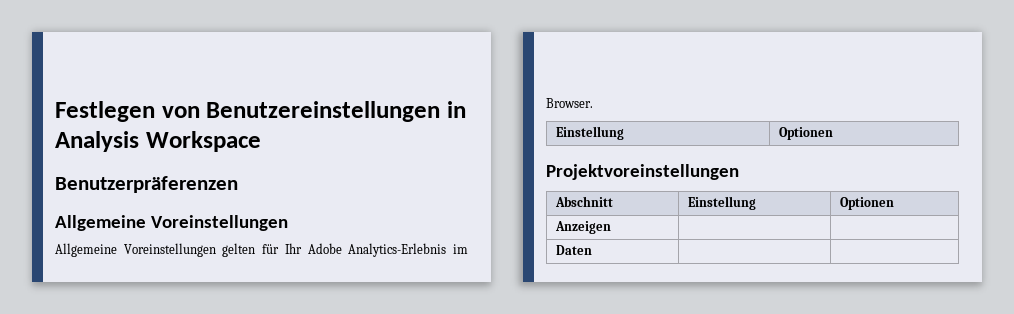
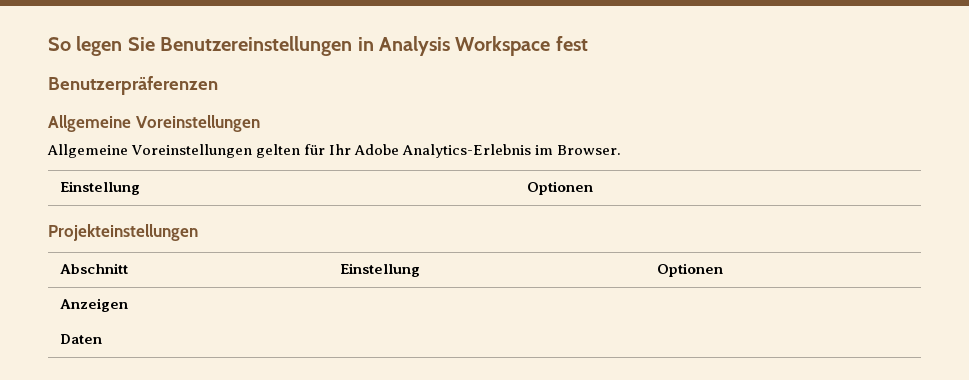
- Festlegen von Benutzereinstellungen in Analysis Workspace
+ So legen Sie Benutzereinstellungen in Analysis Workspace fest
- Projektvoreinstellungen
+ Projekteinstellungen

